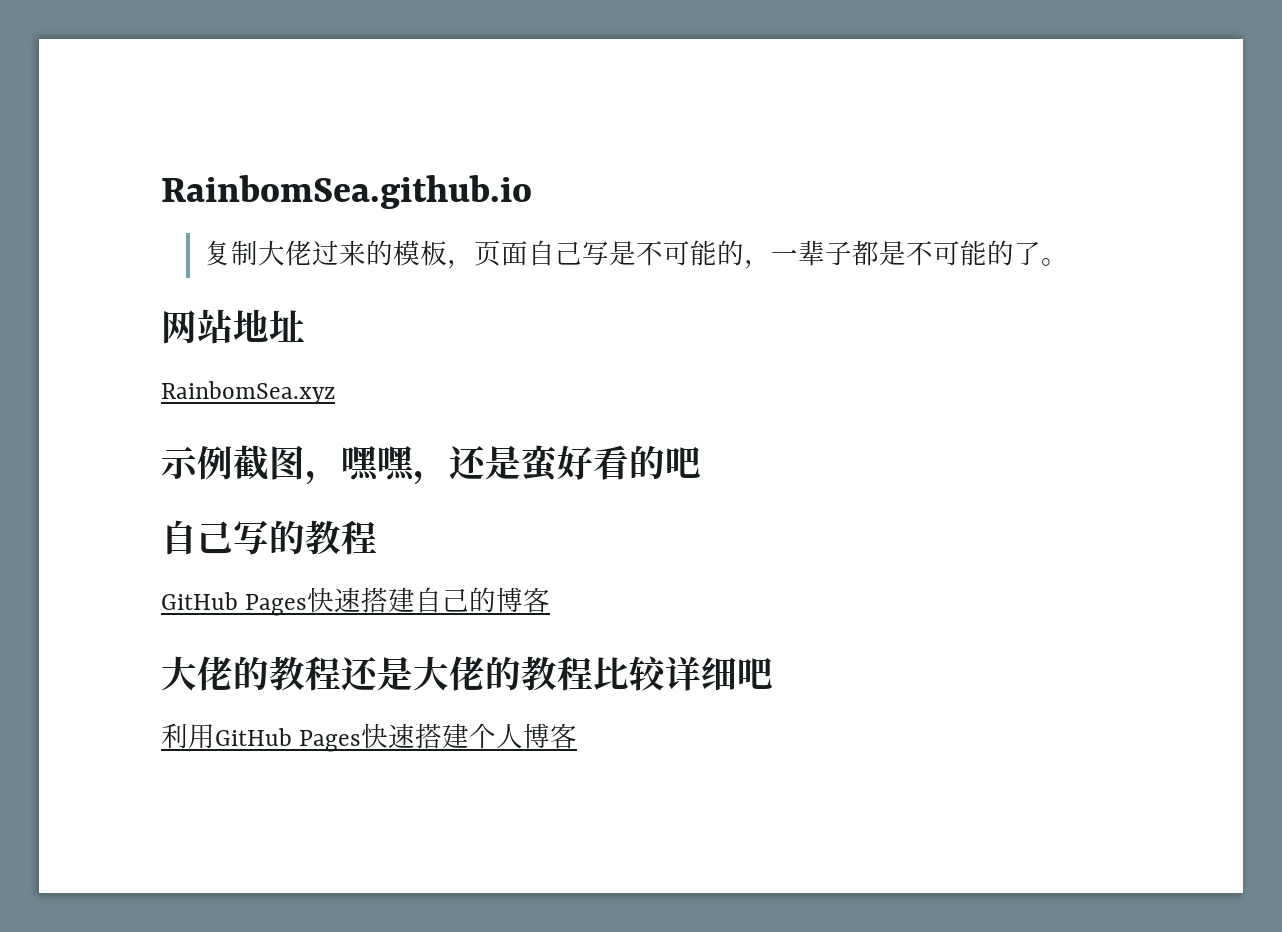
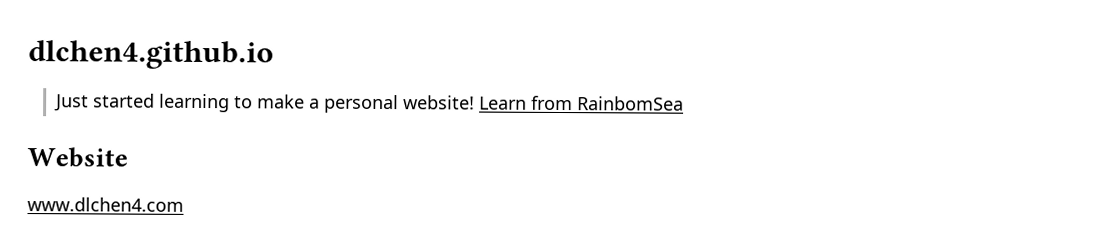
- RainbomSea.github.io
- 复制大佬过来的模板，页面自己写是不可能的，一辈子都是不可能的了。
- 网站地址
- RainbomSea.xyz
- 示例截图，嘿嘿，还是蛮好看的吧
- 自己写的教程
- GitHub Pages快速搭建自己的博客
- 大佬的教程还是大佬的教程比较详细吧
- 利用GitHub Pages快速搭建个人博客
+ dlchen4.github.io
+ Just started learning to make a personal website! Learn from RainbomSea
+ Website
+ www.dlchen4.com

